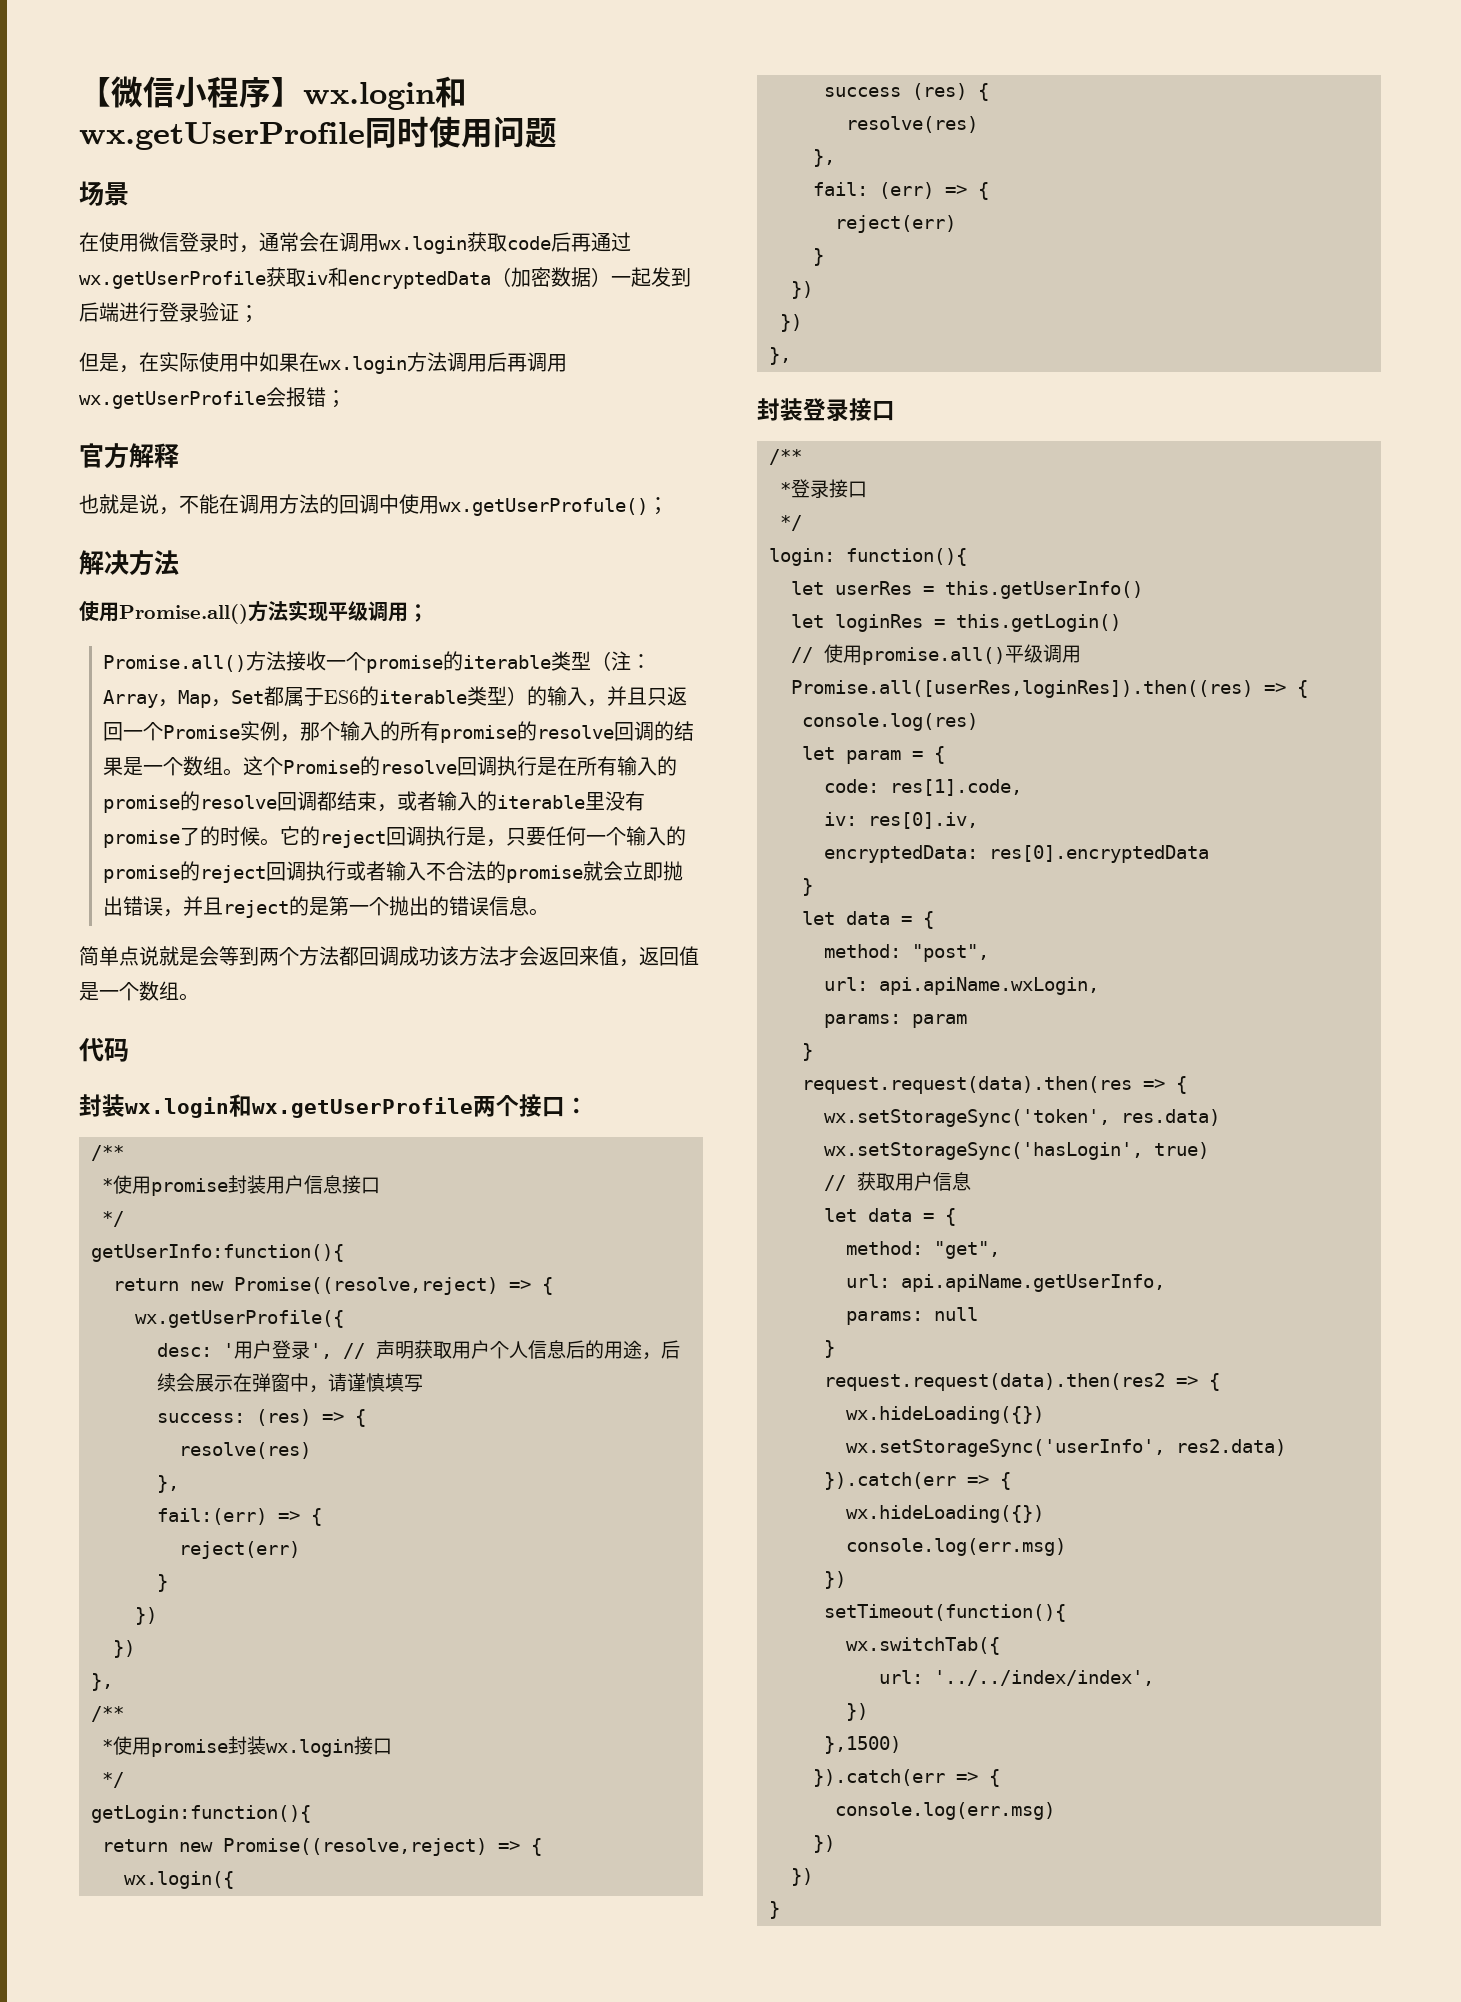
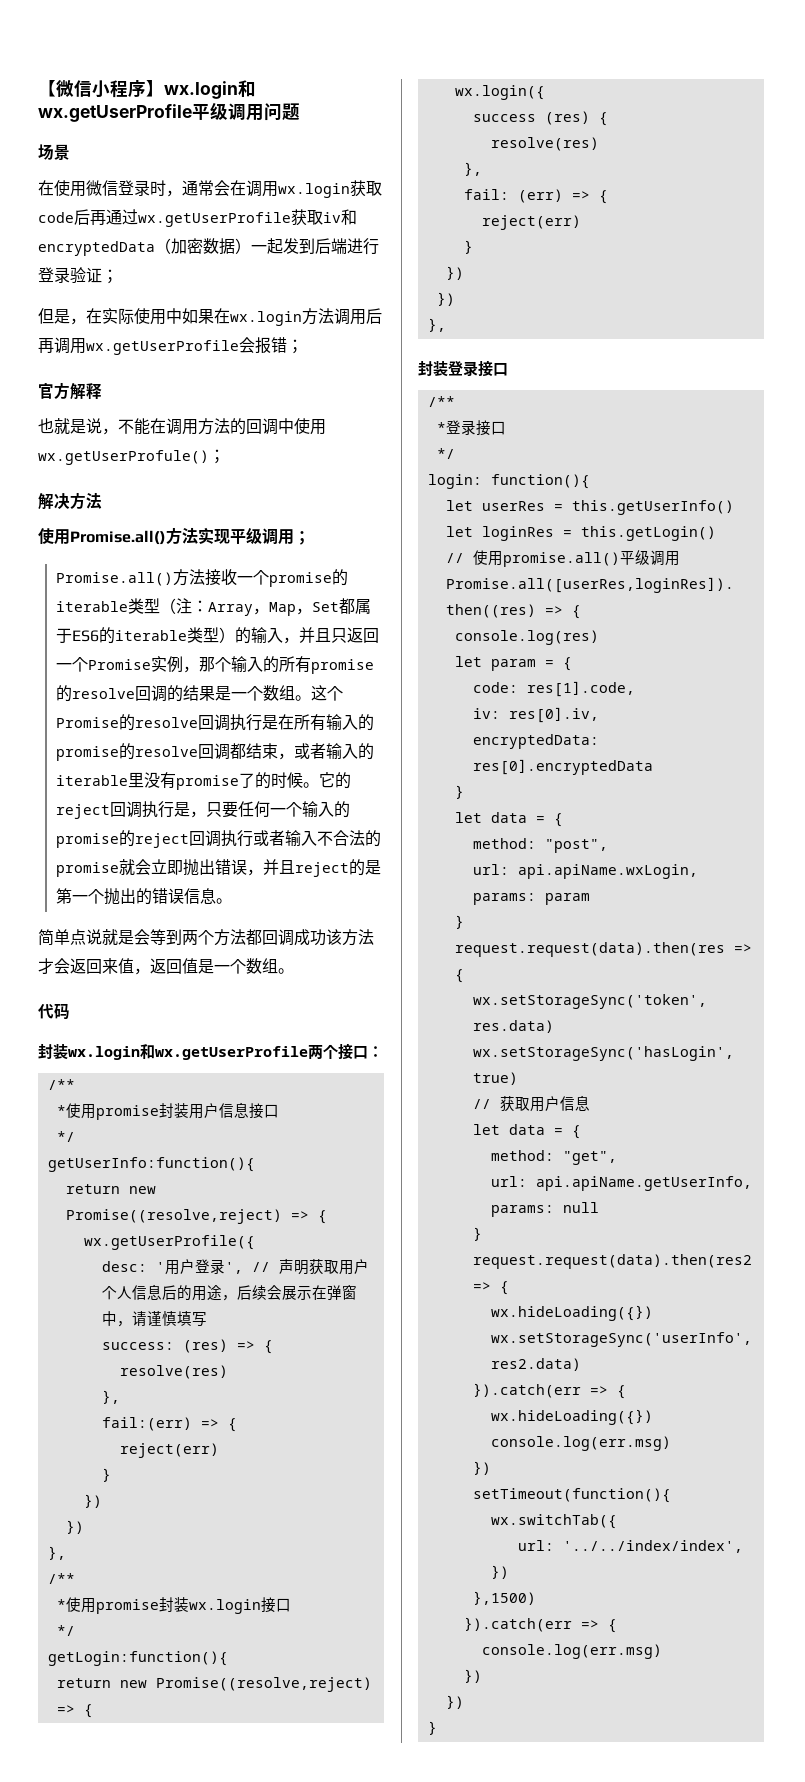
- 【微信小程序】wx.login和wx.getUserProfile同时使用问题
+ 【微信小程序】wx.login和wx.getUserProfile平级调用问题

